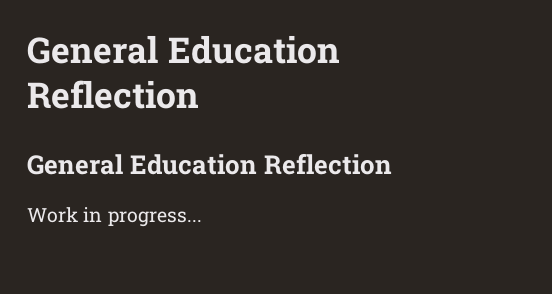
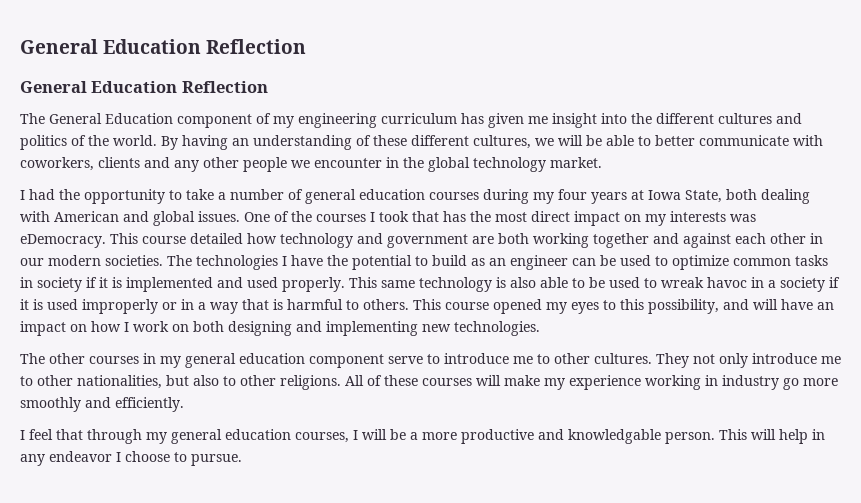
- Work in progress...
+ The General Education component of my engineering curriculum has given me insight into the different cultures and politics of the world. By having an understanding of these different cultures, we will be able to better communicate with coworkers, clients and any other people we encounter in the global technology market.
+ I had the opportunity to take a number of general education courses during my four years at Iowa State, both dealing with American and global issues. One of the courses I took that has the most direct impact on my interests was eDemocracy. This course detailed how technology and government are both working together and against each other in our modern societies. The technologies I have the potential to build as an engineer can be used to optimize common tasks in society if it is implemented and used properly. This same technology is also able to be used to wreak havoc in a society if it is used improperly or in a way that is harmful to others. This course opened my eyes to this possibility, and will have an impact on how I work on both designing and implementing new technologies.
+ The other courses in my general education component serve to introduce me to other cultures. They not only introduce me to other nationalities, but also to other religions. All of these courses will make my experience working in industry go more smoothly and efficiently.
+ I feel that through my general education courses, I will be a more productive and knowledgable person. This will help in any endeavor I choose to pursue.

